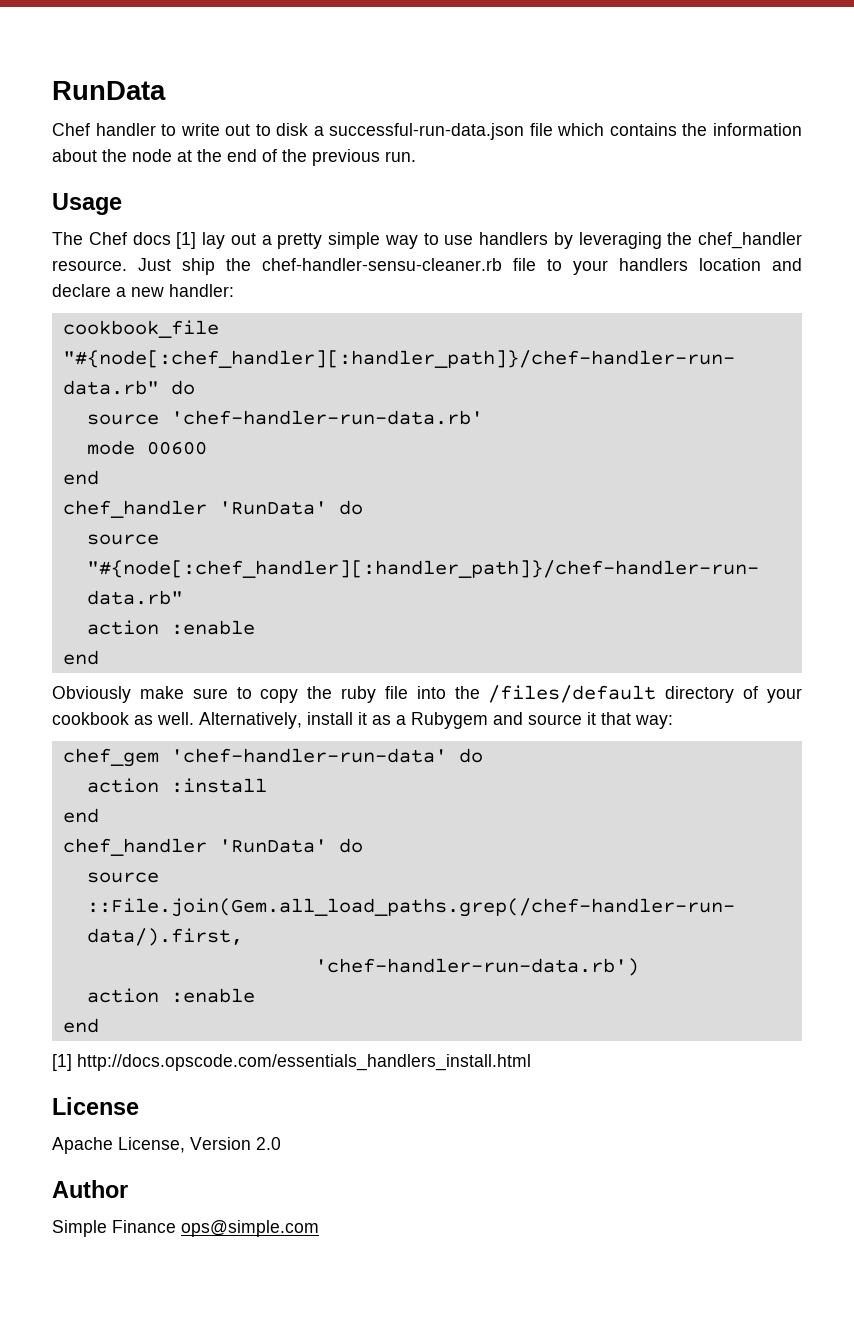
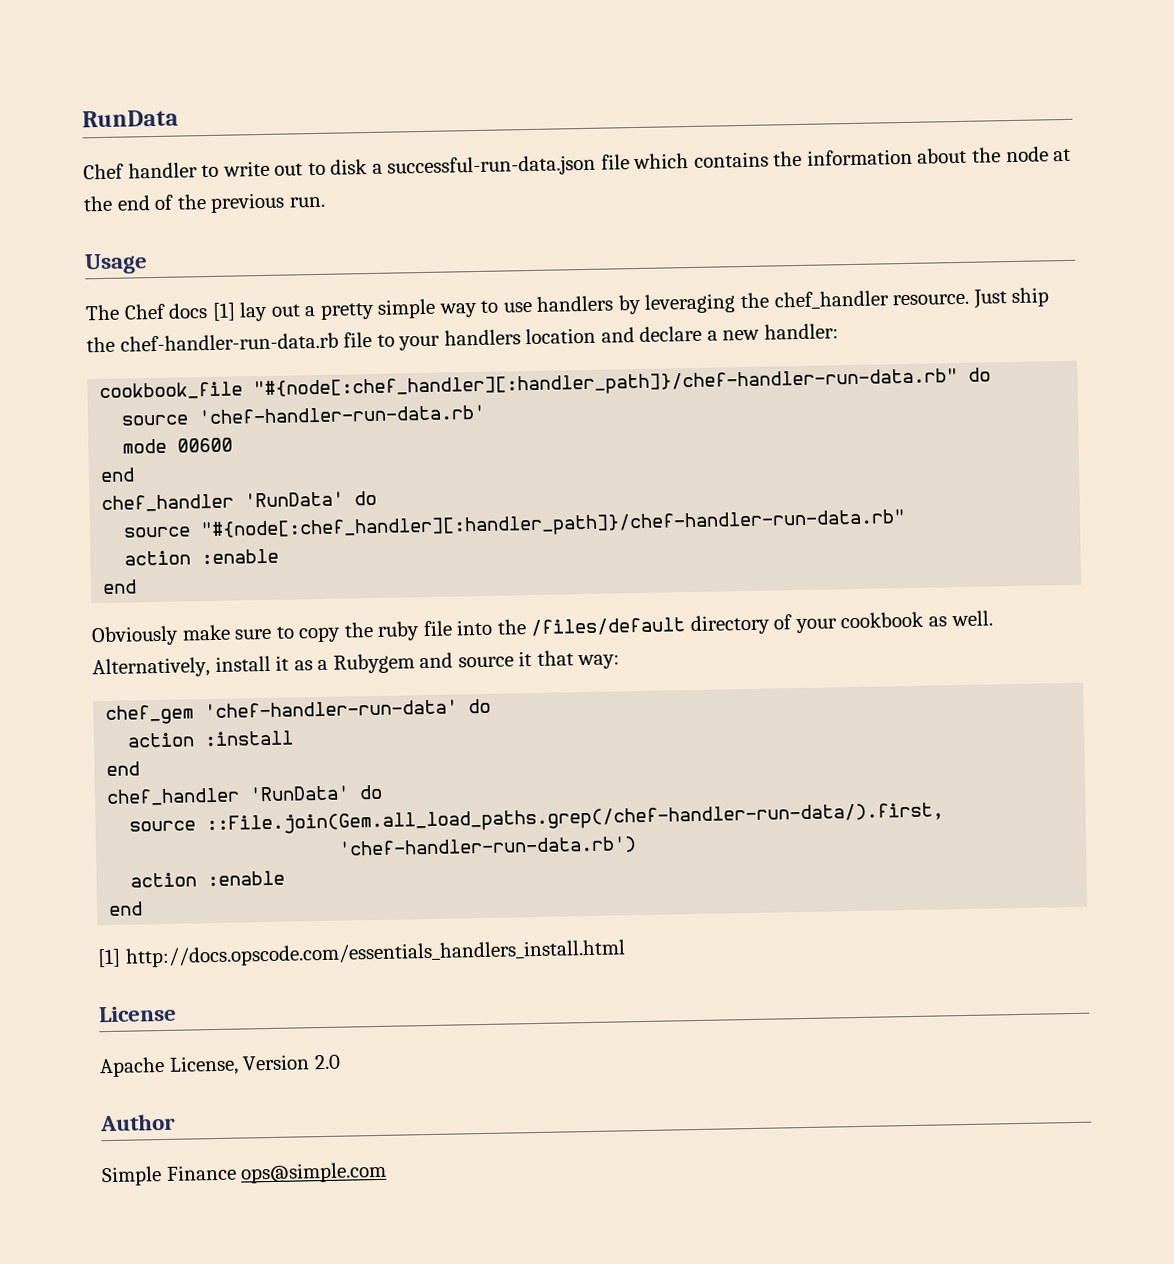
- Just ship the chef-handler-sensu-cleaner.rb file to your handlers location and declare a new handler:
+ Just ship the chef-handler-run-data.rb file to your handlers location and declare a new handler:

